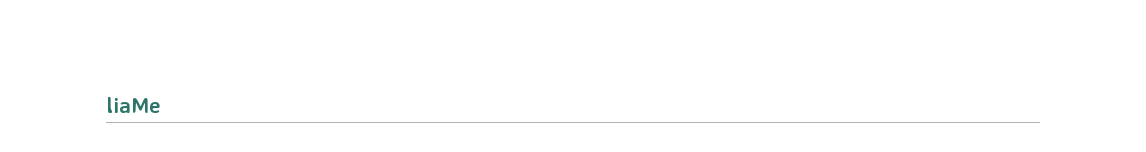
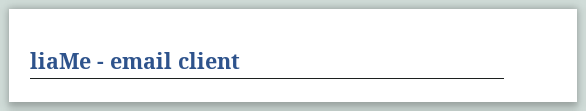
- liaMe
+ liaMe - email client

